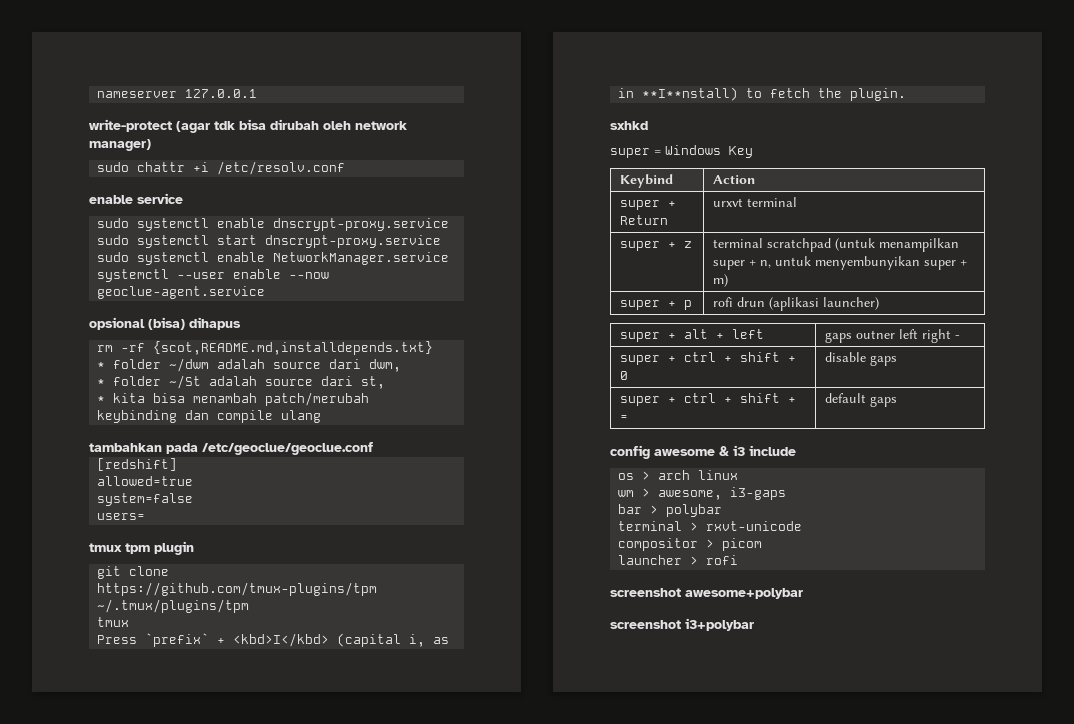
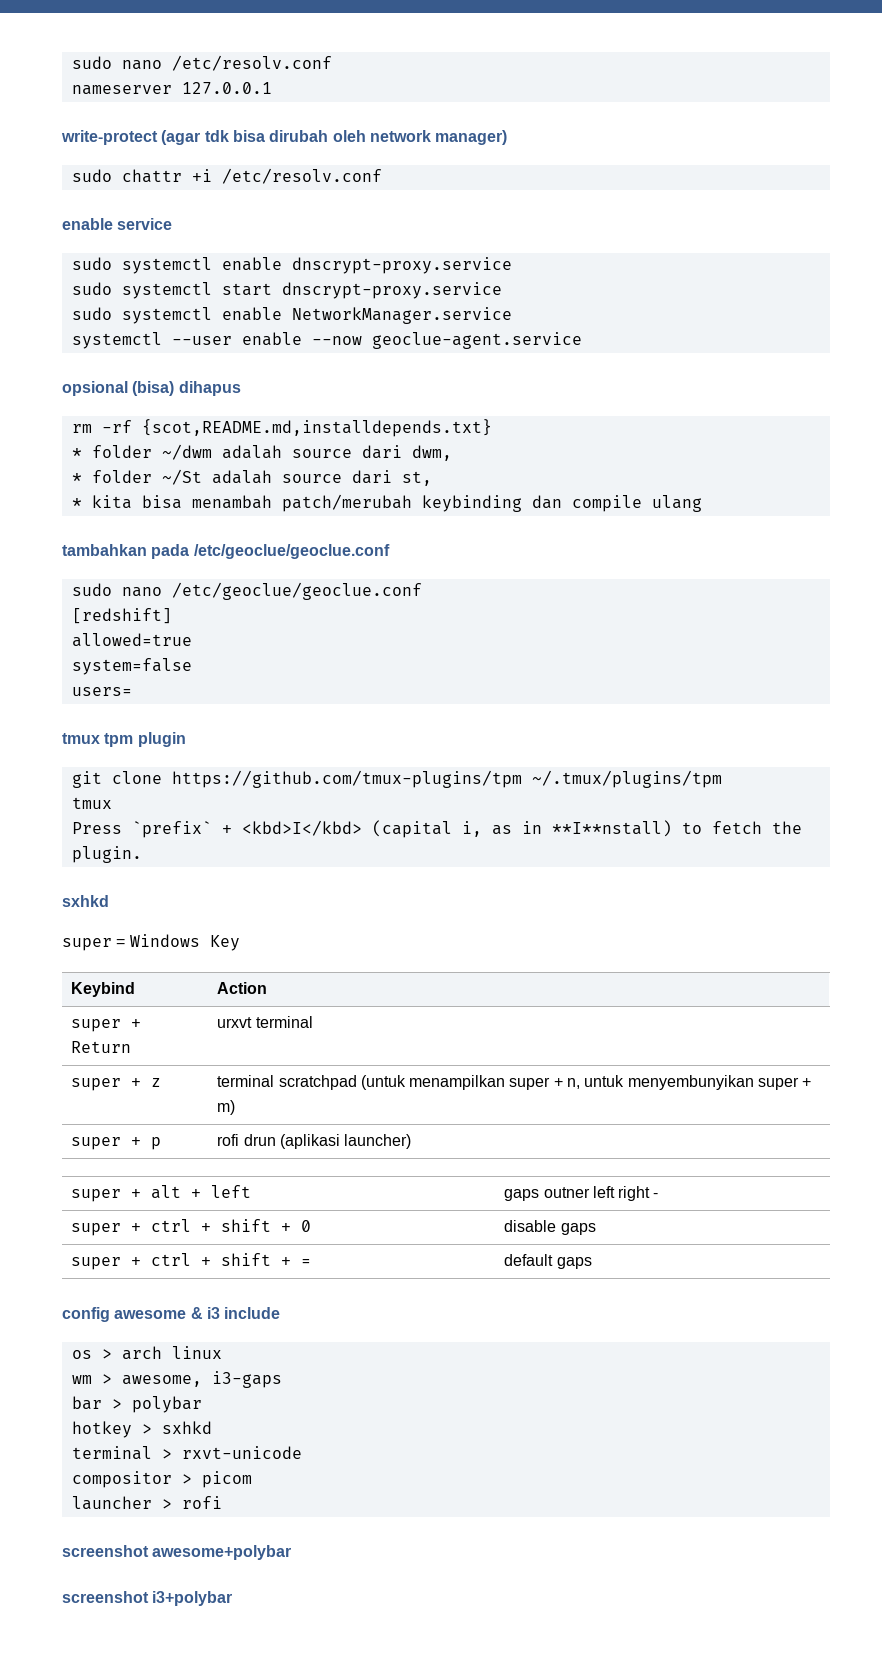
+ sudo nano /etc/resolv.conf
+ sudo nano /etc/geoclue/geoclue.conf
+ hotkey > sxhkd

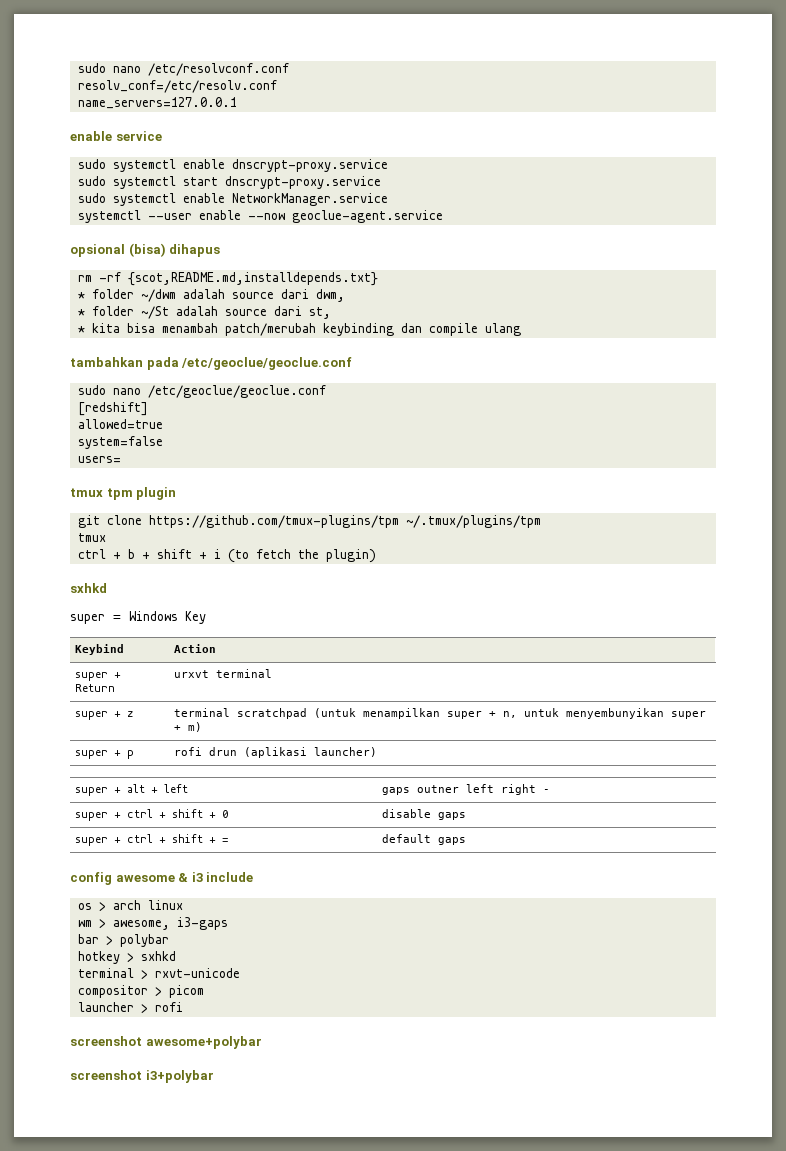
- sudo nano /etc/resolv.conf
- nameserver 127.0.0.1
- write-protect (agar tdk bisa dirubah oleh network manager)
- sudo chattr +i /etc/resolv.conf
+ sudo nano /etc/resolvconf.conf
+ resolv_conf=/etc/resolv.conf
+ name_servers=127.0.0.1
- Press `prefix` + <kbd>I</kbd> (capital i, as in **I**nstall) to fetch the plugin.
+ ctrl + b + shift + i (to fetch the plugin)

